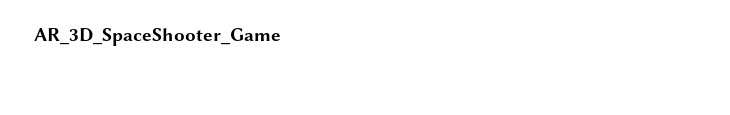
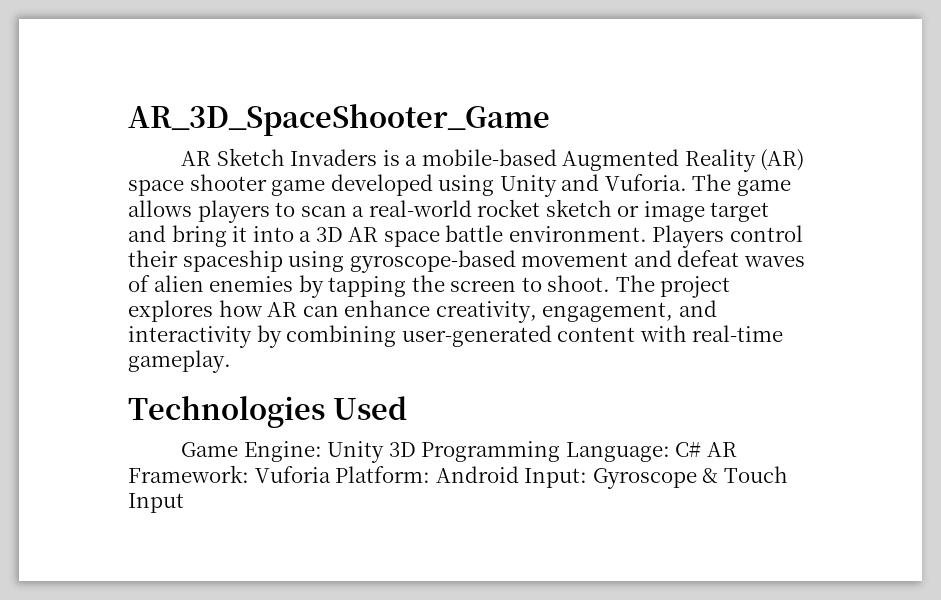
+ AR Sketch Invaders is a mobile-based Augmented Reality (AR) space shooter game developed using Unity and Vuforia. The game allows players to scan a real-world rocket sketch or image target and bring it into a 3D AR space battle environment. Players control their spaceship using gyroscope-based movement and defeat waves of alien enemies by tapping the screen to shoot. The project explores how AR can enhance creativity, engagement, and interactivity by combining user-generated content with real-time gameplay.
+ Technologies Used
+ Game Engine: Unity 3D Programming Language: C# AR Framework: Vuforia Platform: Android Input: Gyroscope & Touch Input

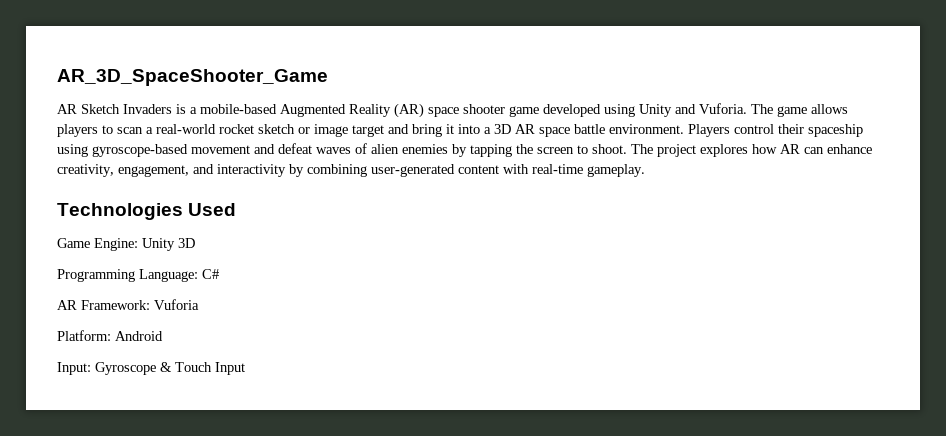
- Game Engine: Unity 3D Programming Language: C# AR Framework: Vuforia Platform: Android Input: Gyroscope & Touch Input
+ Game Engine: Unity 3D
+ Programming Language: C#
+ AR Framework: Vuforia
+ Platform: Android
+ Input: Gyroscope & Touch Input

